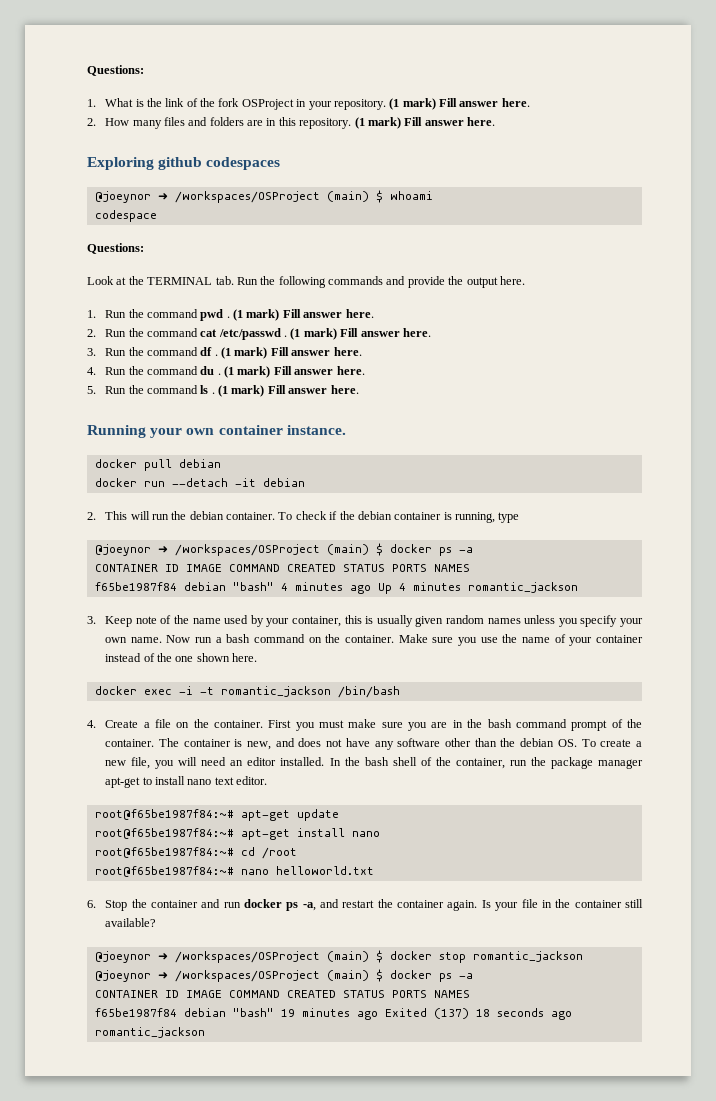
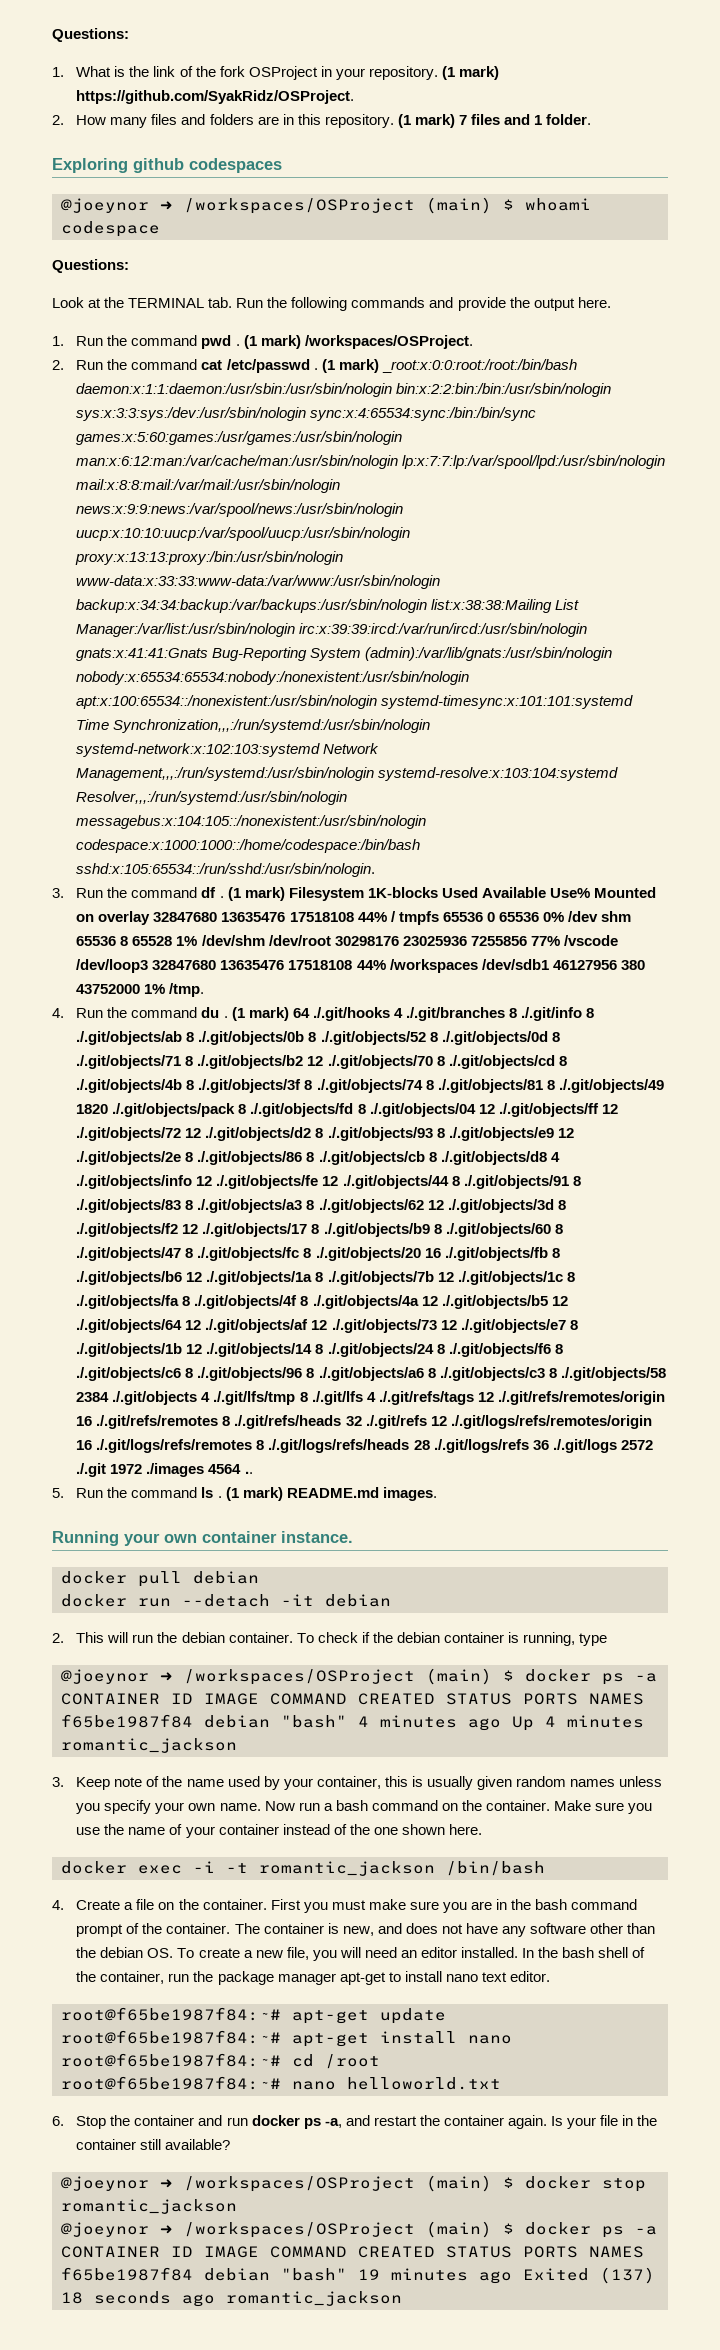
- 1. What is the link of the fork OSProject in your repository. (1 mark) Fill answer here.
+ 1. What is the link of the fork OSProject in your repository. (1 mark) https://github.com/SyakRidz/OSProject.
- 2. How many files and folders are in this repository. (1 mark) Fill answer here.
+ 2. How many files and folders are in this repository. (1 mark) 7 files and 1 folder.
- 1. Run the command pwd . (1 mark) Fill answer here.
+ 1. Run the command pwd . (1 mark) /workspaces/OSProject.
- 2. Run the command cat /etc/passwd . (1 mark) Fill answer here.
+ 2. Run the command cat /etc/passwd . (1 mark) _root:x:0:0:root:/root:/bin/bash daemon:x:1:1:daemon:/usr/sbin:/usr/sbin/nologin bin:x:2:2:bin:/bin:/usr/sbin/nologin sys:x:3:3:sys:/dev:/usr/sbin/nologin sync:x:4:65534:sync:/bin:/bin/sync games:x:5:60:games:/usr/games:/usr/sbin/nologin man:x:6:12:man:/var/cache/man:/usr/sbin/nologin lp:x:7:7:lp:/var/spool/lpd:/usr/sbin/nologin mail:x:8:8:mail:/var/mail:/usr/sbin/nologin news:x:9:9:news:/var/spool/news:/usr/sbin/nologin uucp:x:10:10:uucp:/var/spool/uucp:/usr/sbin/nologin proxy:x:13:13:proxy:/bin:/usr/sbin/nologin www-data:x:33:33:www-data:/var/www:/usr/sbin/nologin backup:x:34:34:backup:/var/backups:/usr/sbin/nologin list:x:38:38:Mailing List Manager:/var/list:/usr/sbin/nologin irc:x:39:39:ircd:/var/run/ircd:/usr/sbin/nologin gnats:x:41:41:Gnats Bug-Reporting System (admin):/var/lib/gnats:/usr/sbin/nologin nobody:x:65534:65534:nobody:/nonexistent:/usr/sbin/nologin apt:x:100:65534::/nonexistent:/usr/sbin/nologin systemd-timesync:x:101:101:systemd Time Synchronization,,,:/run/systemd:/usr/sbin/nologin systemd-network:x:102:103:systemd Network Management,,,:/run/systemd:/usr/sbin/nologin systemd-resolve:x:103:104:systemd Resolver,,,:/run/systemd:/usr/sbin/nologin messagebus:x:104:105::/nonexistent:/usr/sbin/nologin codespace:x:1000:1000::/home/codespace:/bin/bash sshd:x:105:65534::/run/sshd:/usr/sbin/nologin.
- 3. Run the command df . (1 mark) Fill answer here.
+ 3. Run the command df . (1 mark) Filesystem 1K-blocks Used Available Use% Mounted on overlay 32847680 13635476 17518108 44% / tmpfs 65536 0 65536 0% /dev shm 65536 8 65528 1% /dev/shm /dev/root 30298176 23025936 7255856 77% /vscode /dev/loop3 32847680 13635476 17518108 44% /workspaces /dev/sdb1 46127956 380 43752000 1% /tmp.
- 4. Run the command du . (1 mark) Fill answer here.
+ 4. Run the command du . (1 mark) 64 ./.git/hooks 4 ./.git/branches 8 ./.git/info 8 ./.git/objects/ab 8 ./.git/objects/0b 8 ./.git/objects/52 8 ./.git/objects/0d 8 ./.git/objects/71 8 ./.git/objects/b2 12 ./.git/objects/70 8 ./.git/objects/cd 8 ./.git/objects/4b 8 ./.git/objects/3f 8 ./.git/objects/74 8 ./.git/objects/81 8 ./.git/objects/49 1820 ./.git/objects/pack 8 ./.git/objects/fd 8 ./.git/objects/04 12 ./.git/objects/ff 12 ./.git/objects/72 12 ./.git/objects/d2 8 ./.git/objects/93 8 ./.git/objects/e9 12 ./.git/objects/2e 8 ./.git/objects/86 8 ./.git/objects/cb 8 ./.git/objects/d8 4 ./.git/objects/info 12 ./.git/objects/fe 12 ./.git/objects/44 8 ./.git/objects/91 8 ./.git/objects/83 8 ./.git/objects/a3 8 ./.git/objects/62 12 ./.git/objects/3d 8 ./.git/objects/f2 12 ./.git/objects/17 8 ./.git/objects/b9 8 ./.git/objects/60 8 ./.git/objects/47 8 ./.git/objects/fc 8 ./.git/objects/20 16 ./.git/objects/fb 8 ./.git/objects/b6 12 ./.git/objects/1a 8 ./.git/objects/7b 12 ./.git/objects/1c 8 ./.git/objects/fa 8 ./.git/objects/4f 8 ./.git/objects/4a 12 ./.git/objects/b5 12 ./.git/objects/64 12 ./.git/objects/af 12 ./.git/objects/73 12 ./.git/objects/e7 8 ./.git/objects/1b 12 ./.git/objects/14 8 ./.git/objects/24 8 ./.git/objects/f6 8 ./.git/objects/c6 8 ./.git/objects/96 8 ./.git/objects/a6 8 ./.git/objects/c3 8 ./.git/objects/58 2384 ./.git/objects 4 ./.git/lfs/tmp 8 ./.git/lfs 4 ./.git/refs/tags 12 ./.git/refs/remotes/origin 16 ./.git/refs/remotes 8 ./.git/refs/heads 32 ./.git/refs 12 ./.git/logs/refs/remotes/origin 16 ./.git/logs/refs/remotes 8 ./.git/logs/refs/heads 28 ./.git/logs/refs 36 ./.git/logs 2572 ./.git 1972 ./images 4564 ..
- 5. Run the command ls . (1 mark) Fill answer here.
+ 5. Run the command ls . (1 mark) README.md images.

